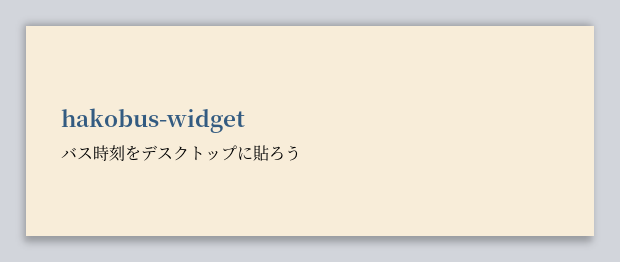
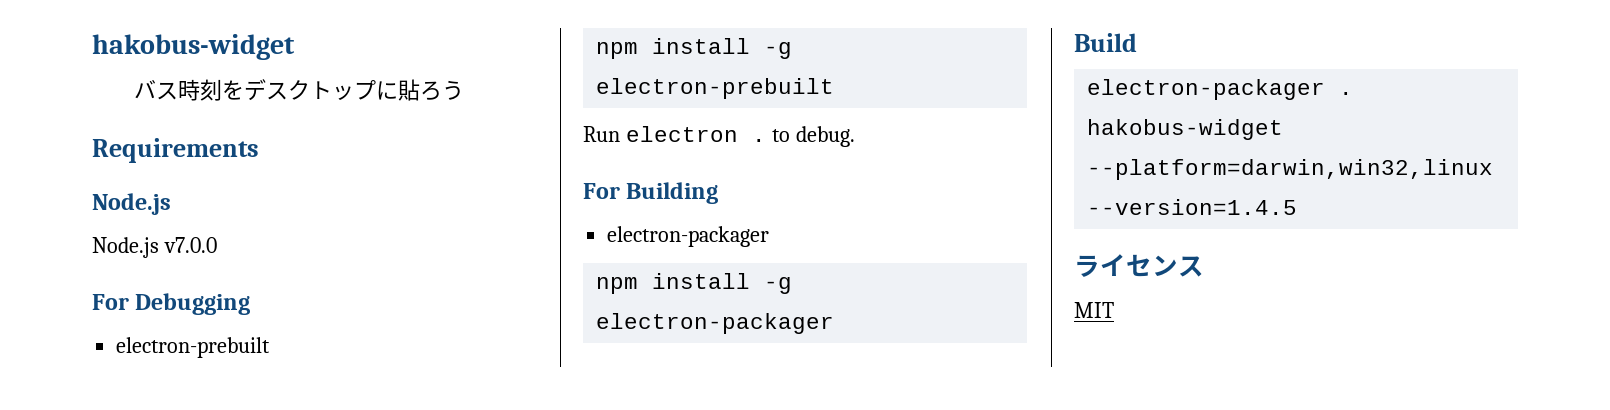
+ Requirements
+ Node.js
+ Node.js v7.0.0
+ For Debugging
+ electron-prebuilt
+ npm install -g electron-prebuilt
+ Run electron . to debug.
+ For Building
+ electron-packager
+ npm install -g electron-packager
+ Build
+ electron-packager . hakobus-widget --platform=darwin,win32,linux --version=1.4.5
+ ライセンス
+ MIT

